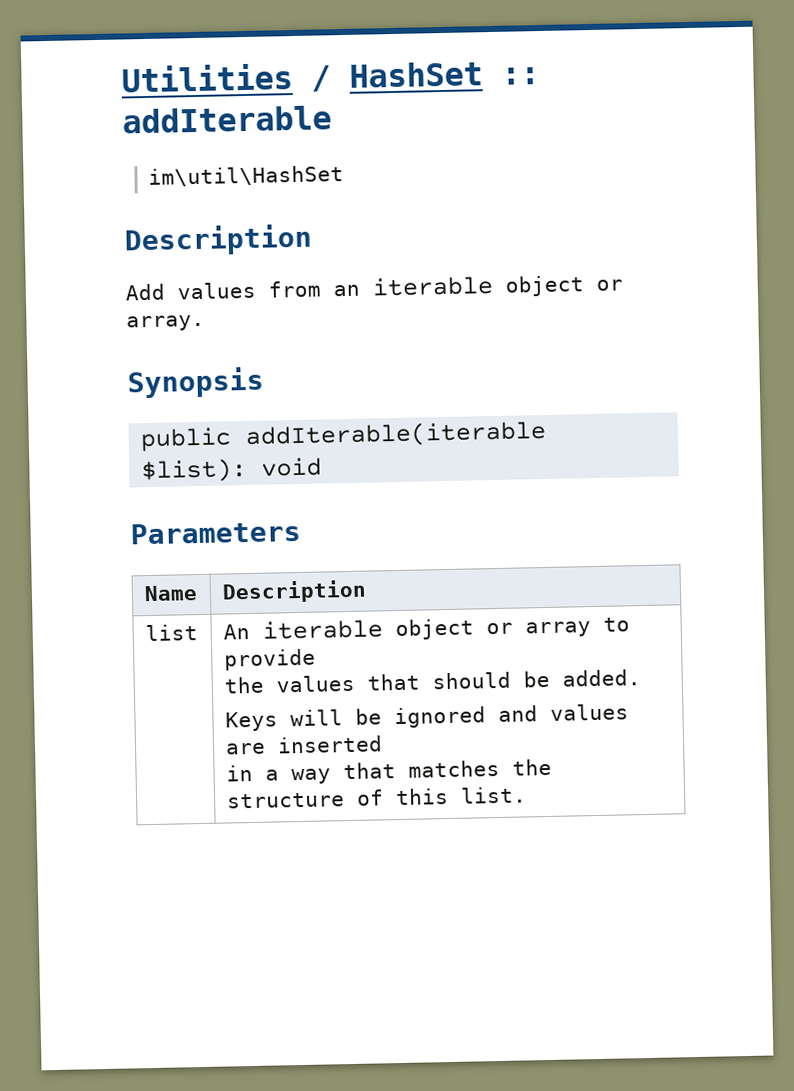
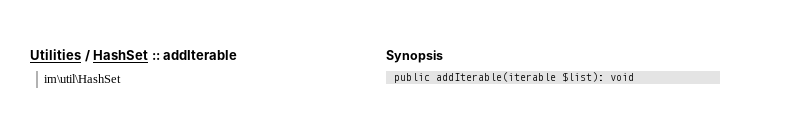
  im\util\HashSet
- Description
- Add values from an iterable object or array.
- Parameters
- Name | Description
- list | An iterable object or array to provide
- the values that should be added.
- Keys will be ignored and values are inserted
- in a way that matches the structure of this list.

